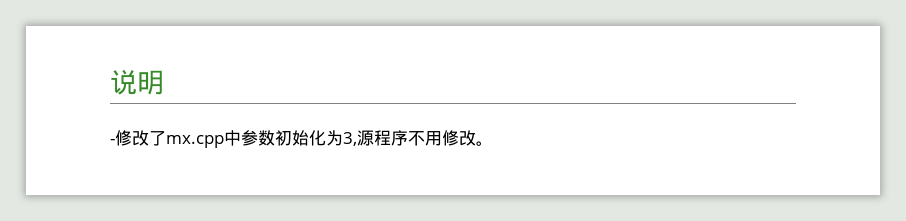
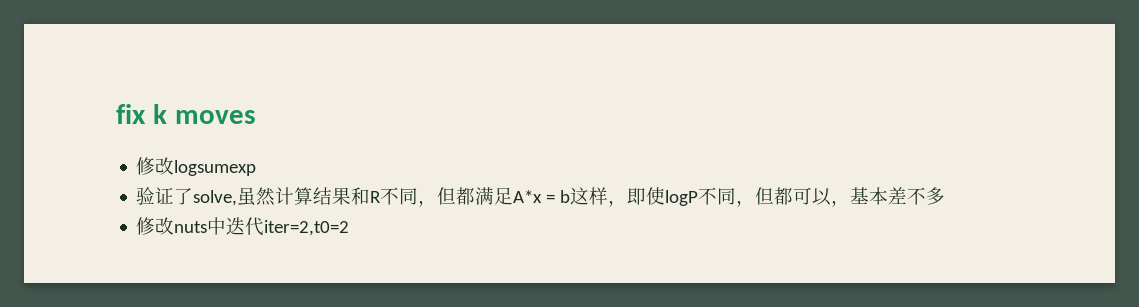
- 说明
- -修改了mx.cpp中参数初始化为3,源程序不用修改。
+ fix k moves
+ 修改logsumexp
+ 验证了solve,虽然计算结果和R不同，但都满足A*x = b这样，即使logP不同，但都可以，基本差不多
+ 修改nuts中迭代iter=2,t0=2

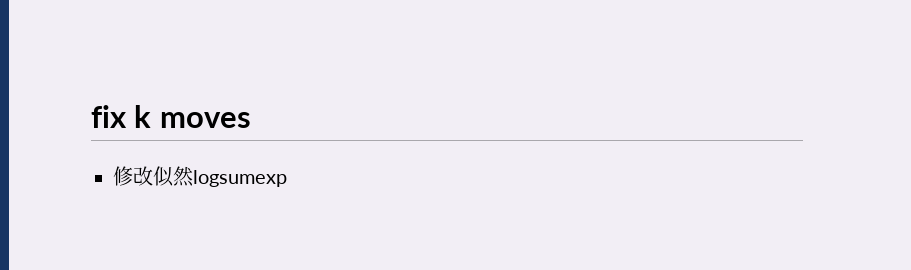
- 修改logsumexp
+ 修改似然logsumexp
- 验证了solve,虽然计算结果和R不同，但都满足A*x = b这样，即使logP不同，但都可以，基本差不多
- 修改nuts中迭代iter=2,t0=2

